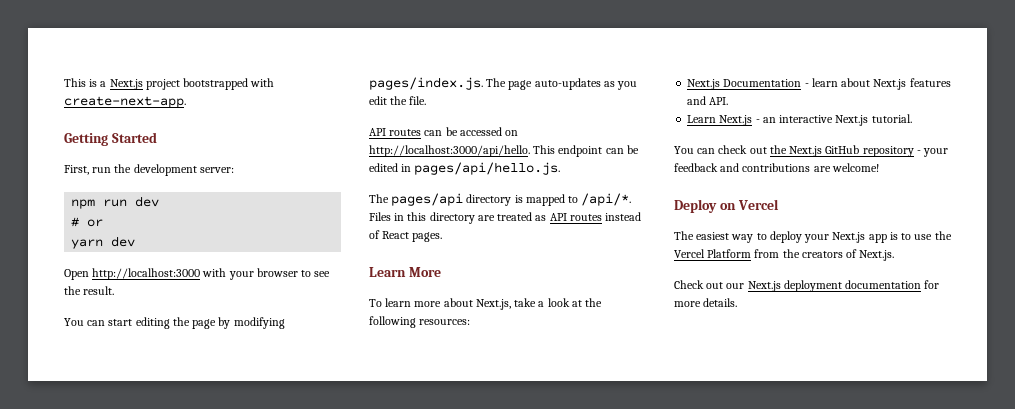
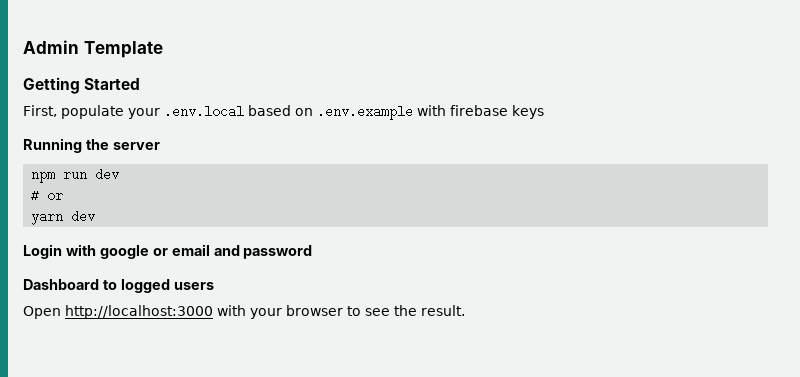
- This is a Next.js project bootstrapped with create-next-app.
+ Admin Template
  Getting Started
- First, run the development server:
+ First, populate your .env.local based on .env.example with firebase keys
+ Running the server
+ Login with google or email and password
+ Dashboard to logged users
- You can start editing the page by modifying pages/index.js. The page auto-updates as you edit the file.
- API routes can be accessed on http://localhost:3000/api/hello. This endpoint can be edited in pages/api/hello.js.
- The pages/api directory is mapped to /api/*. Files in this directory are treated as API routes instead of React pages.
- Learn More
- To learn more about Next.js, take a look at the following resources:
- Next.js Documentation - learn about Next.js features and API.
- Learn Next.js - an interactive Next.js tutorial.
- You can check out the Next.js GitHub repository - your feedback and contributions are welcome!
- Deploy on Vercel
- The easiest way to deploy your Next.js app is to use the Vercel Platform from the creators of Next.js.
- Check out our Next.js deployment documentation for more details.

